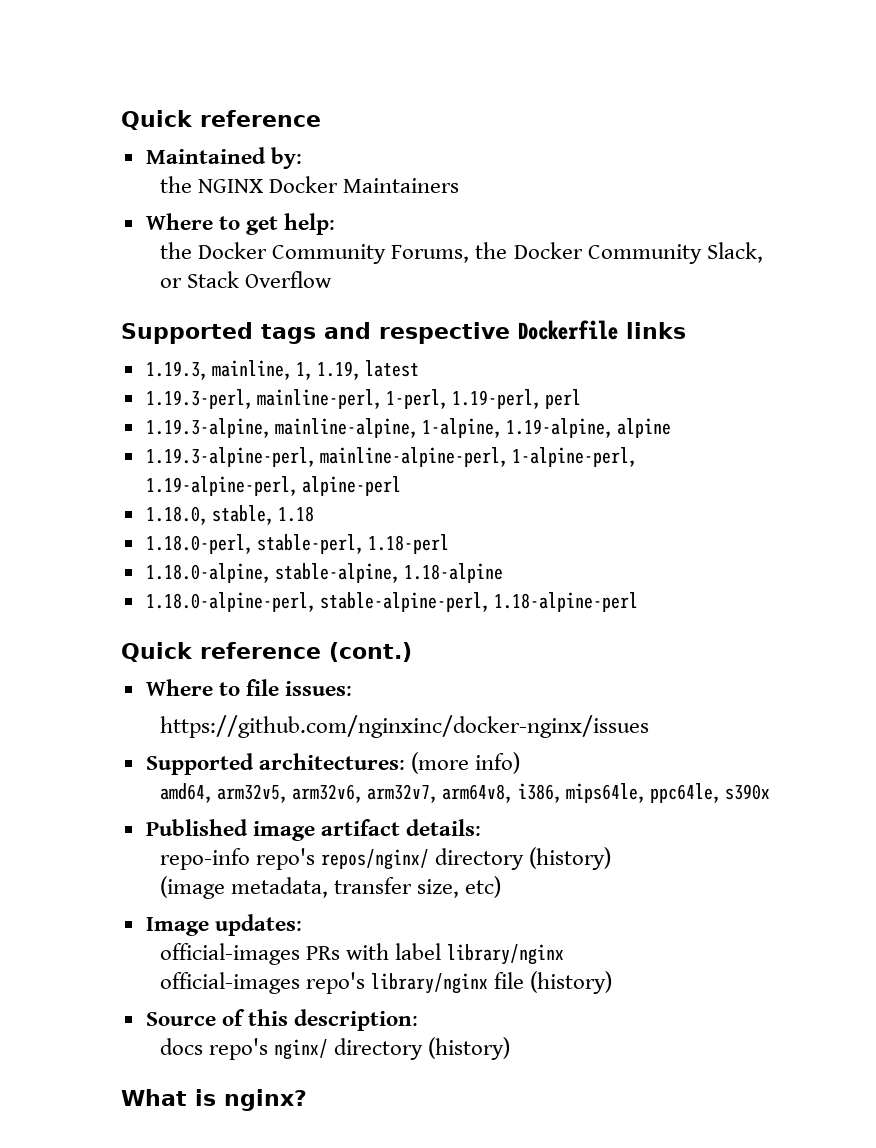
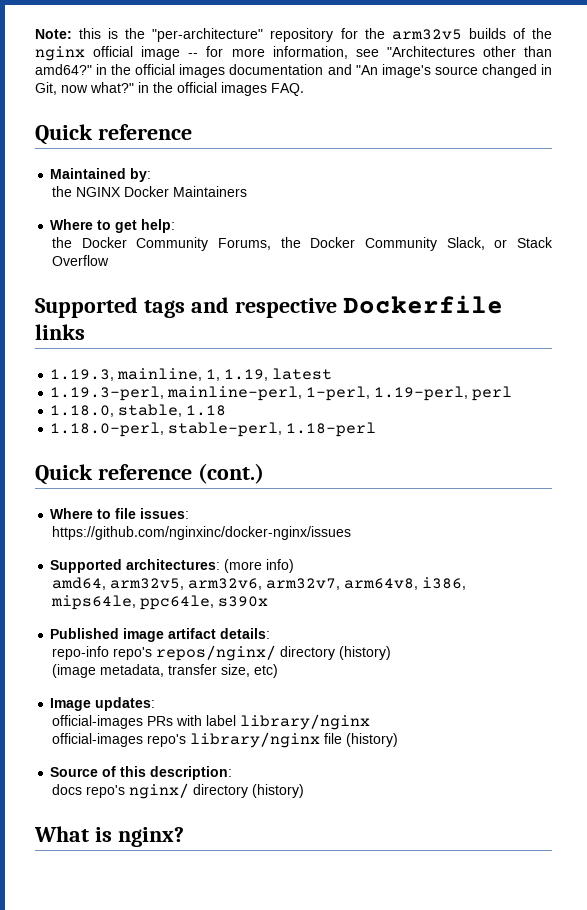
+ Note: this is the "per-architecture" repository for the arm32v5 builds of the nginx official image -- for more information, see "Architectures other than amd64?" in the official images documentation and "An image's source changed in Git, now what?" in the official images FAQ.
- 1.19.3-alpine, mainline-alpine, 1-alpine, 1.19-alpine, alpine
- 1.19.3-alpine-perl, mainline-alpine-perl, 1-alpine-perl, 1.19-alpine-perl, alpine-perl
- 1.18.0-alpine, stable-alpine, 1.18-alpine
- 1.18.0-alpine-perl, stable-alpine-perl, 1.18-alpine-perl

